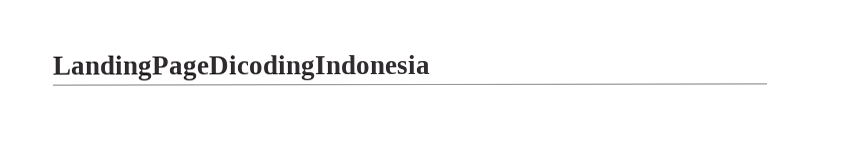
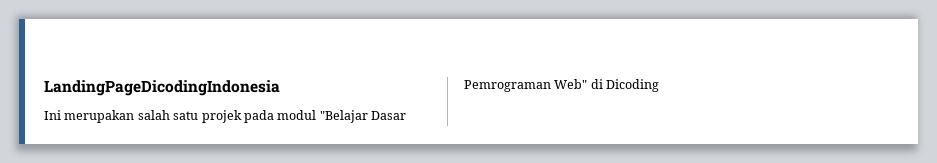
+ Ini merupakan salah satu projek pada modul "Belajar Dasar Pemrograman Web" di Dicoding

